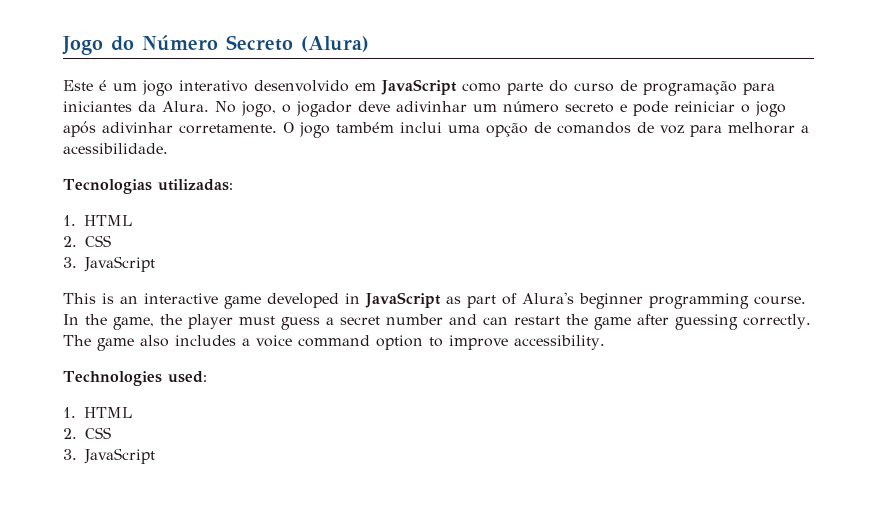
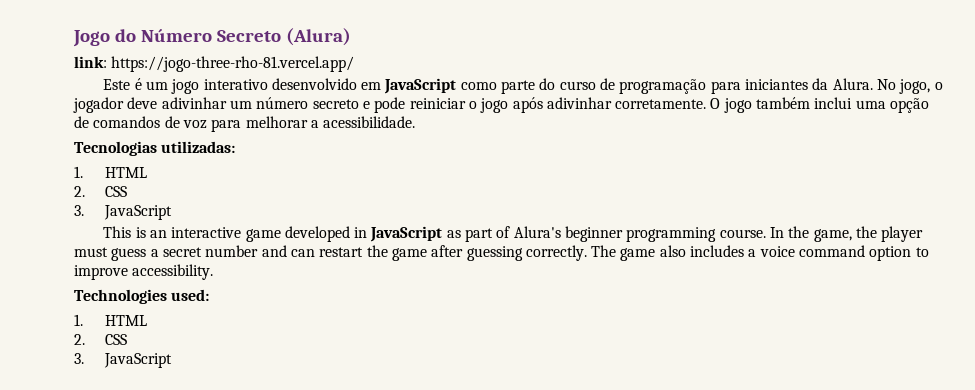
+ link: https://jogo-three-rho-81.vercel.app/

